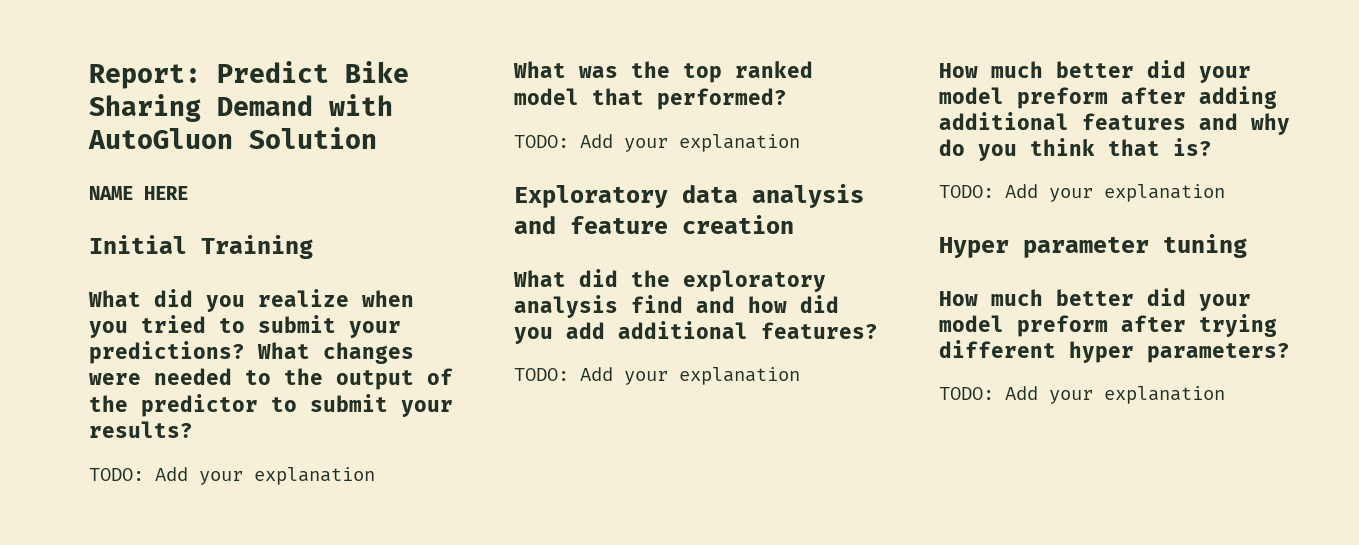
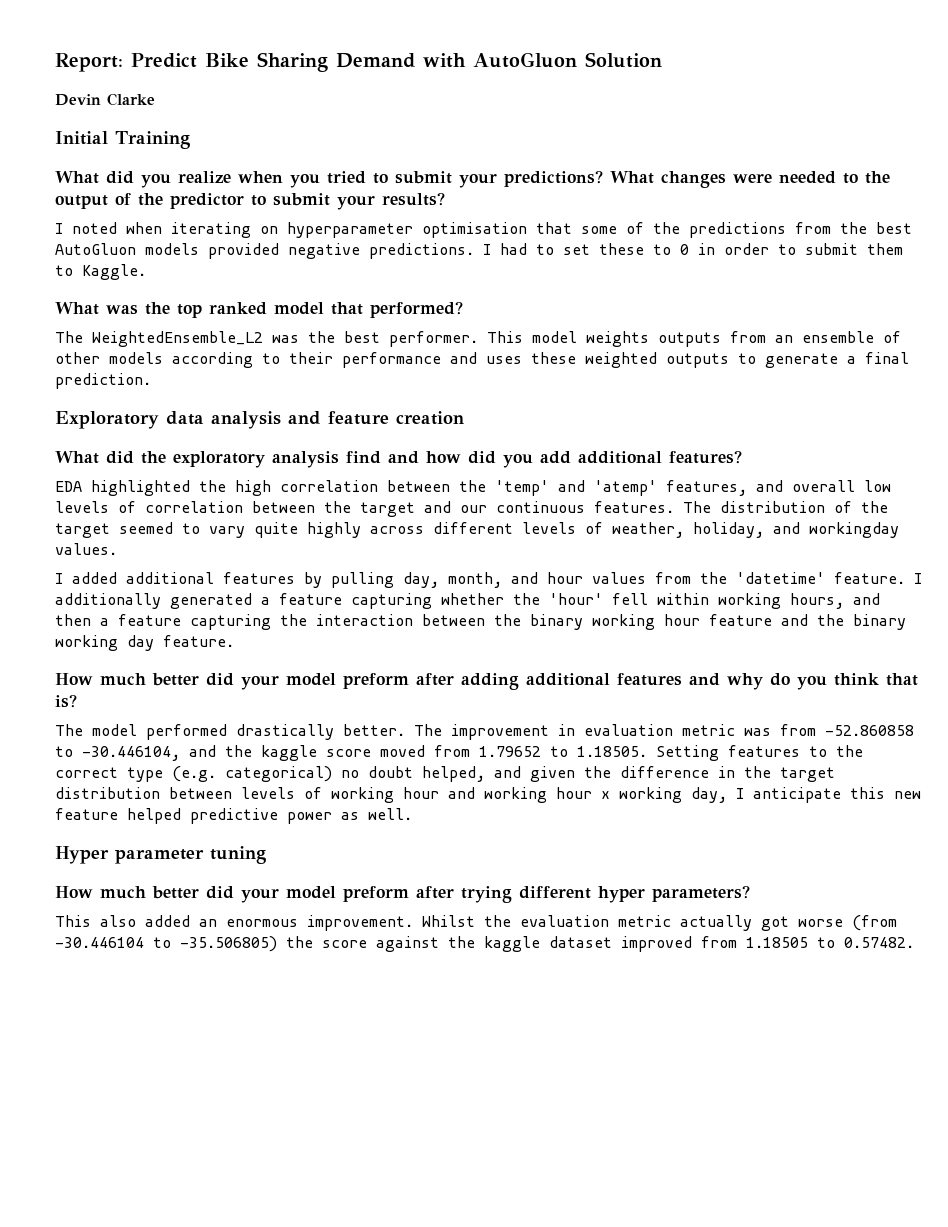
- NAME HERE
+ Devin Clarke
  What changes were needed to the output of the predictor to submit your results?
- TODO: Add your explanation
+ I noted when iterating on hyperparameter optimisation that some of the predictions from the best AutoGluon models provided negative predictions. I had to set these to 0 in order to submit them to Kaggle.
  What was the top ranked model that performed?
- TODO: Add your explanation
+ The WeightedEnsemble_L2 was the best performer. This model weights outputs from an ensemble of other models according to their performance and uses these weighted outputs to generate a final prediction.
  What did the exploratory analysis find and how did you add additional features?
- TODO: Add your explanation
+ EDA highlighted the high correlation between the 'temp' and 'atemp' features, and overall low levels of correlation between the target and our continuous features. The distribution of the target seemed to vary quite highly across different levels of weather, holiday, and workingday values.
+ I added additional features by pulling day, month, and hour values from the 'datetime' feature. I additionally generated a feature capturing whether the 'hour' fell within working hours, and then a feature capturing the interaction between the binary working hour feature and the binary working day feature.
  How much better did your model preform after adding additional features and why do you think that is?
- TODO: Add your explanation
+ The model performed drastically better. The improvement in evaluation metric was from -52.860858 to -30.446104, and the kaggle score moved from 1.79652 to 1.18505. Setting features to the correct type (e.g. categorical) no doubt helped, and given the difference in the target distribution between levels of working hour and working hour x working day, I anticipate this new feature helped predictive power as well.
  How much better did your model preform after trying different hyper parameters?
- TODO: Add your explanation
+ This also added an enormous improvement. Whilst the evaluation metric actually got worse (from -30.446104 to -35.506805) the score against the kaggle dataset improved from 1.18505 to 0.57482.

